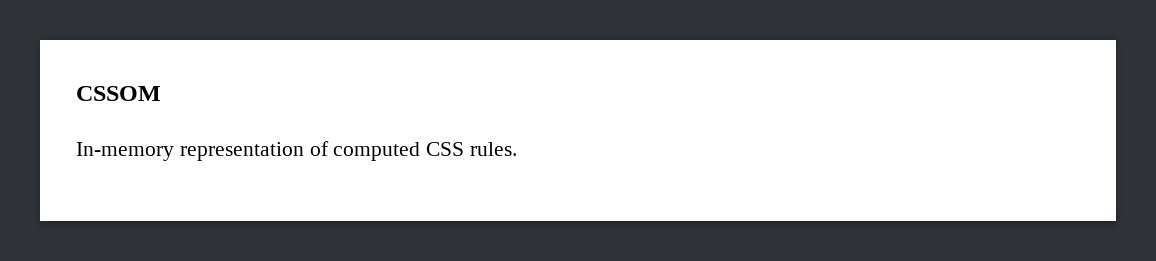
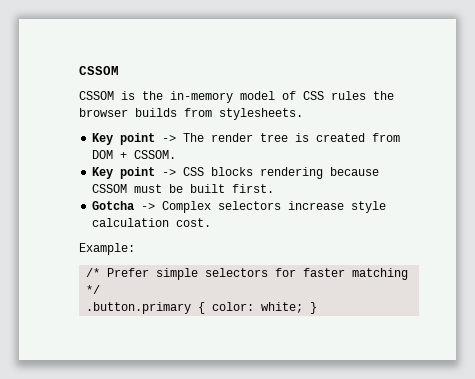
- In-memory representation of computed CSS rules.
+ CSSOM is the in-memory model of CSS rules the browser builds from stylesheets.
+ Key point -> The render tree is created from DOM + CSSOM.
+ Key point -> CSS blocks rendering because CSSOM must be built first.
+ Gotcha -> Complex selectors increase style calculation cost.
+ Example:
+ /* Prefer simple selectors for faster matching */
+ .button.primary { color: white; }

